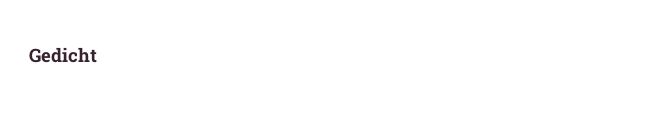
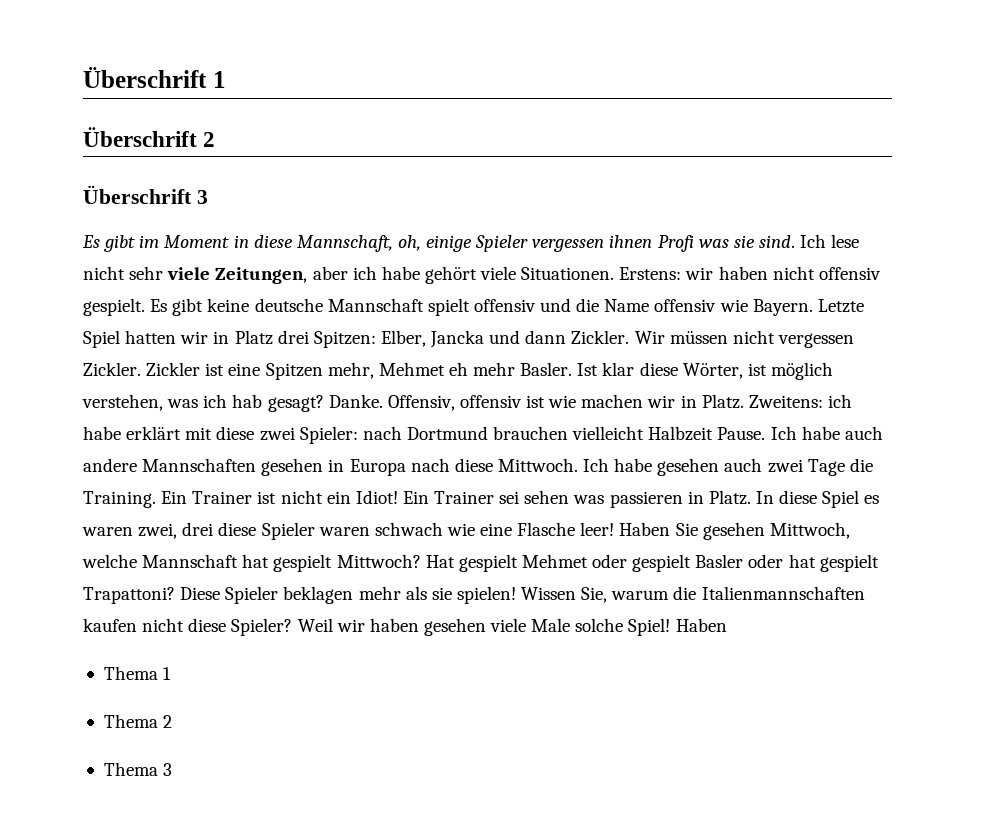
- Gedicht
+ Überschrift 1
+ Überschrift 2
+ Überschrift 3
+ Es gibt im Moment in diese Mannschaft, oh, einige Spieler vergessen ihnen Profi was sie sind. Ich lese nicht sehr viele Zeitungen, aber ich habe gehört viele Situationen. Erstens: wir haben nicht offensiv gespielt. Es gibt keine deutsche Mannschaft spielt offensiv und die Name offensiv wie Bayern. Letzte Spiel hatten wir in Platz drei Spitzen: Elber, Jancka und dann Zickler. Wir müssen nicht vergessen Zickler. Zickler ist eine Spitzen mehr, Mehmet eh mehr Basler. Ist klar diese Wörter, ist möglich verstehen, was ich hab gesagt? Danke. Offensiv, offensiv ist wie machen wir in Platz. Zweitens: ich habe erklärt mit diese zwei Spieler: nach Dortmund brauchen vielleicht Halbzeit Pause. Ich habe auch andere Mannschaften gesehen in Europa nach diese Mittwoch. Ich habe gesehen auch zwei Tage die Training. Ein Trainer ist nicht ein Idiot! Ein Trainer sei sehen was passieren in Platz. In diese Spiel es waren zwei, drei diese Spieler waren schwach wie eine Flasche leer! Haben Sie gesehen Mittwoch, welche Mannschaft hat gespielt Mittwoch? Hat gespielt Mehmet oder gespielt Basler oder hat gespielt Trapattoni? Diese Spieler beklagen mehr als sie spielen! Wissen Sie, warum die Italienmannschaften kaufen nicht diese Spieler? Weil wir haben gesehen viele Male solche Spiel! Haben
+ Thema 1
+ Thema 2
+ Thema 3

